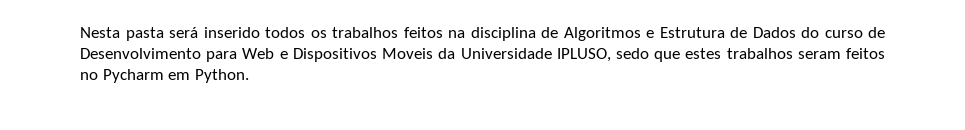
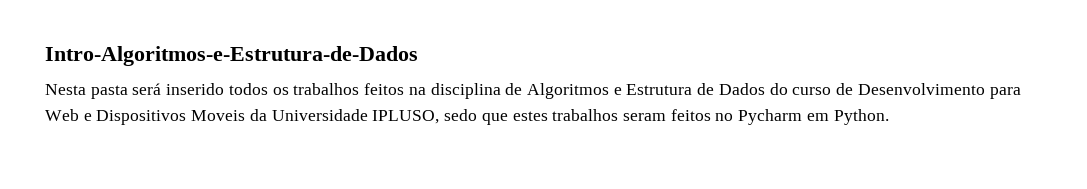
+ Intro-Algoritmos-e-Estrutura-de-Dados

